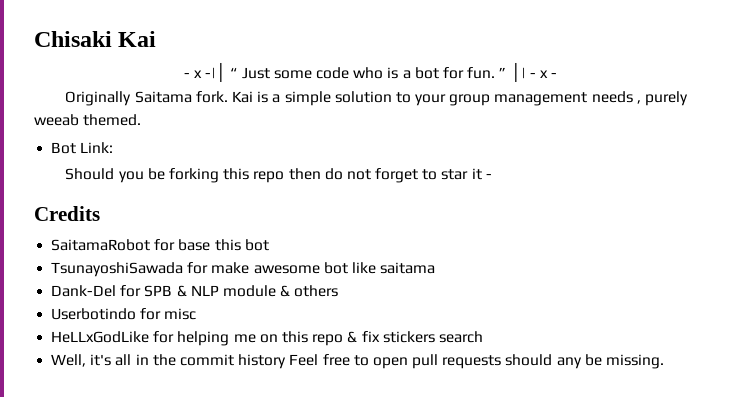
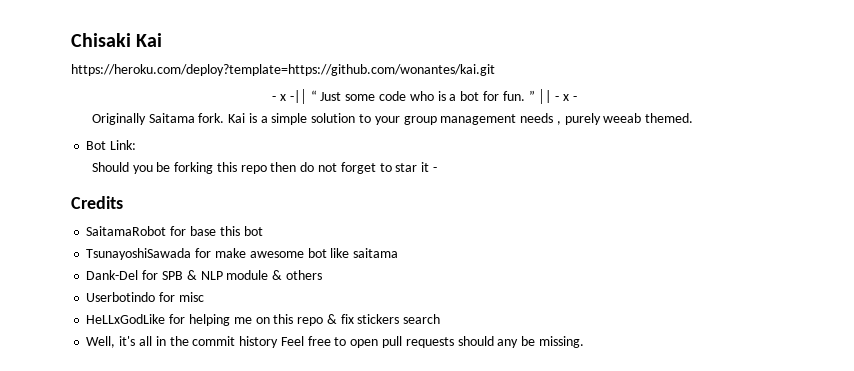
+ https://heroku.com/deploy?template=https://github.com/wonantes/kai.git

